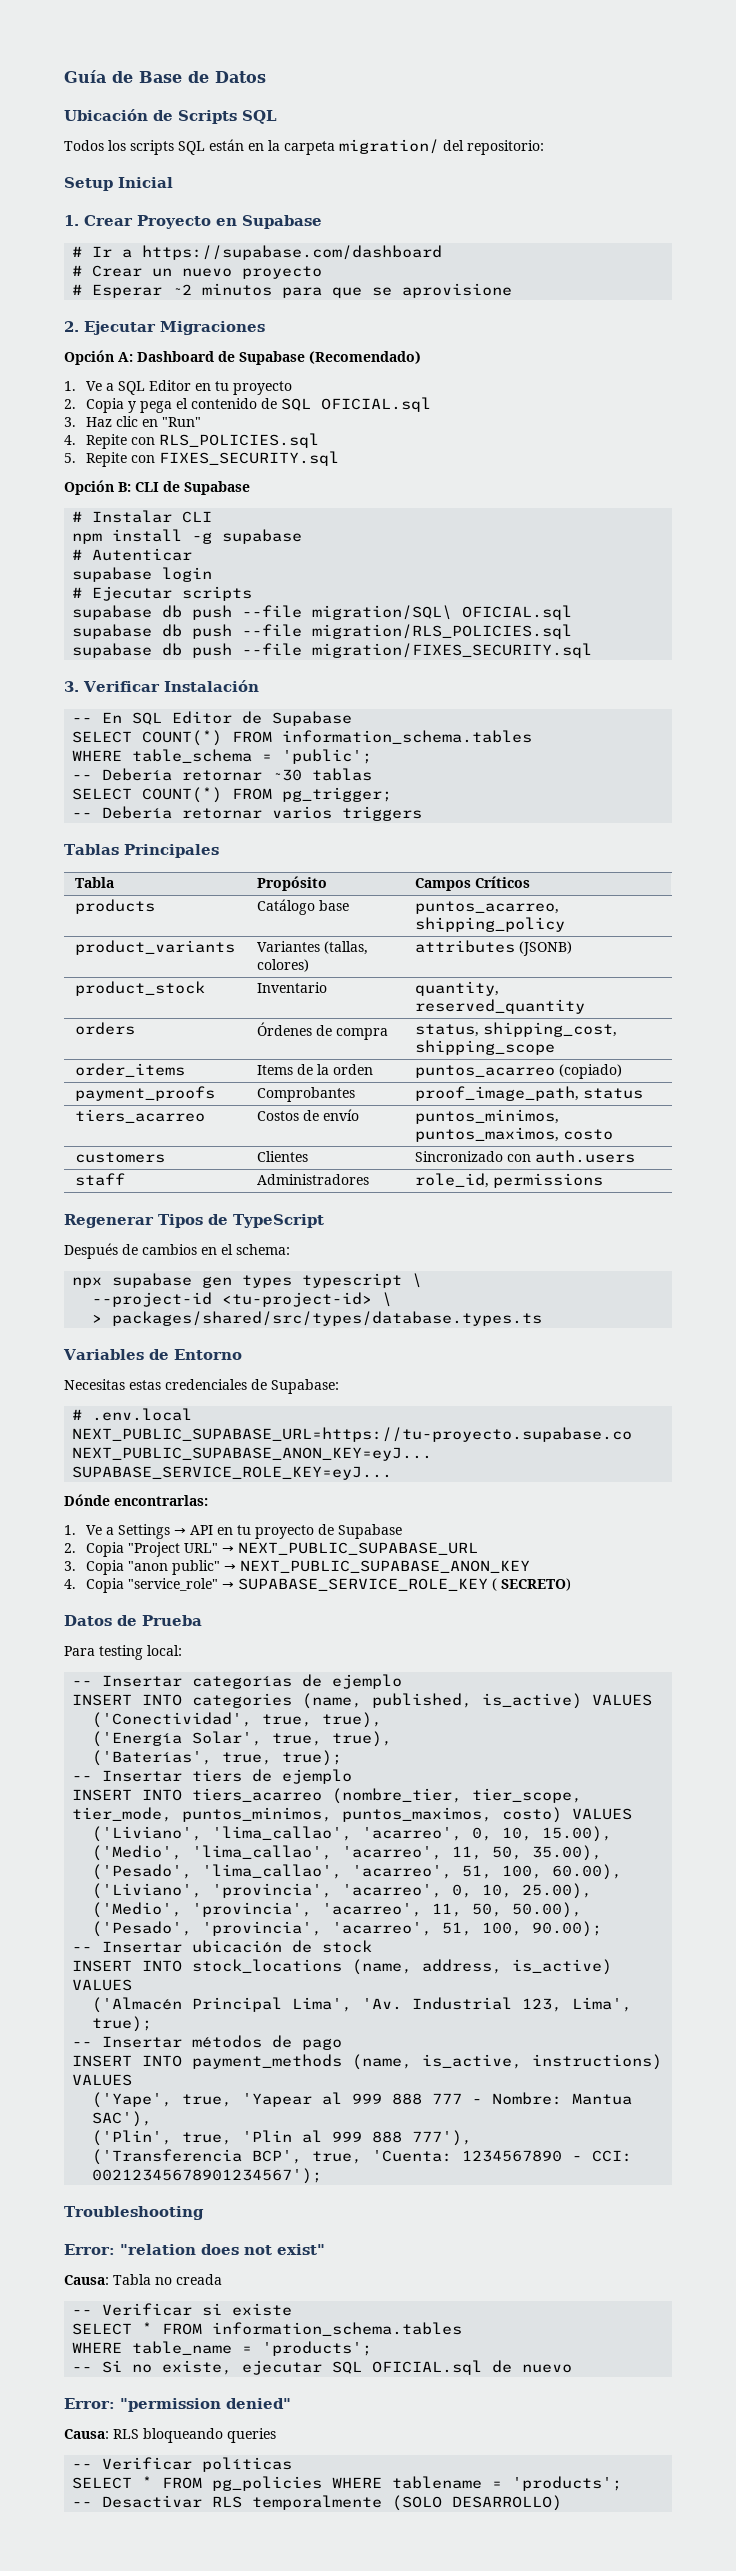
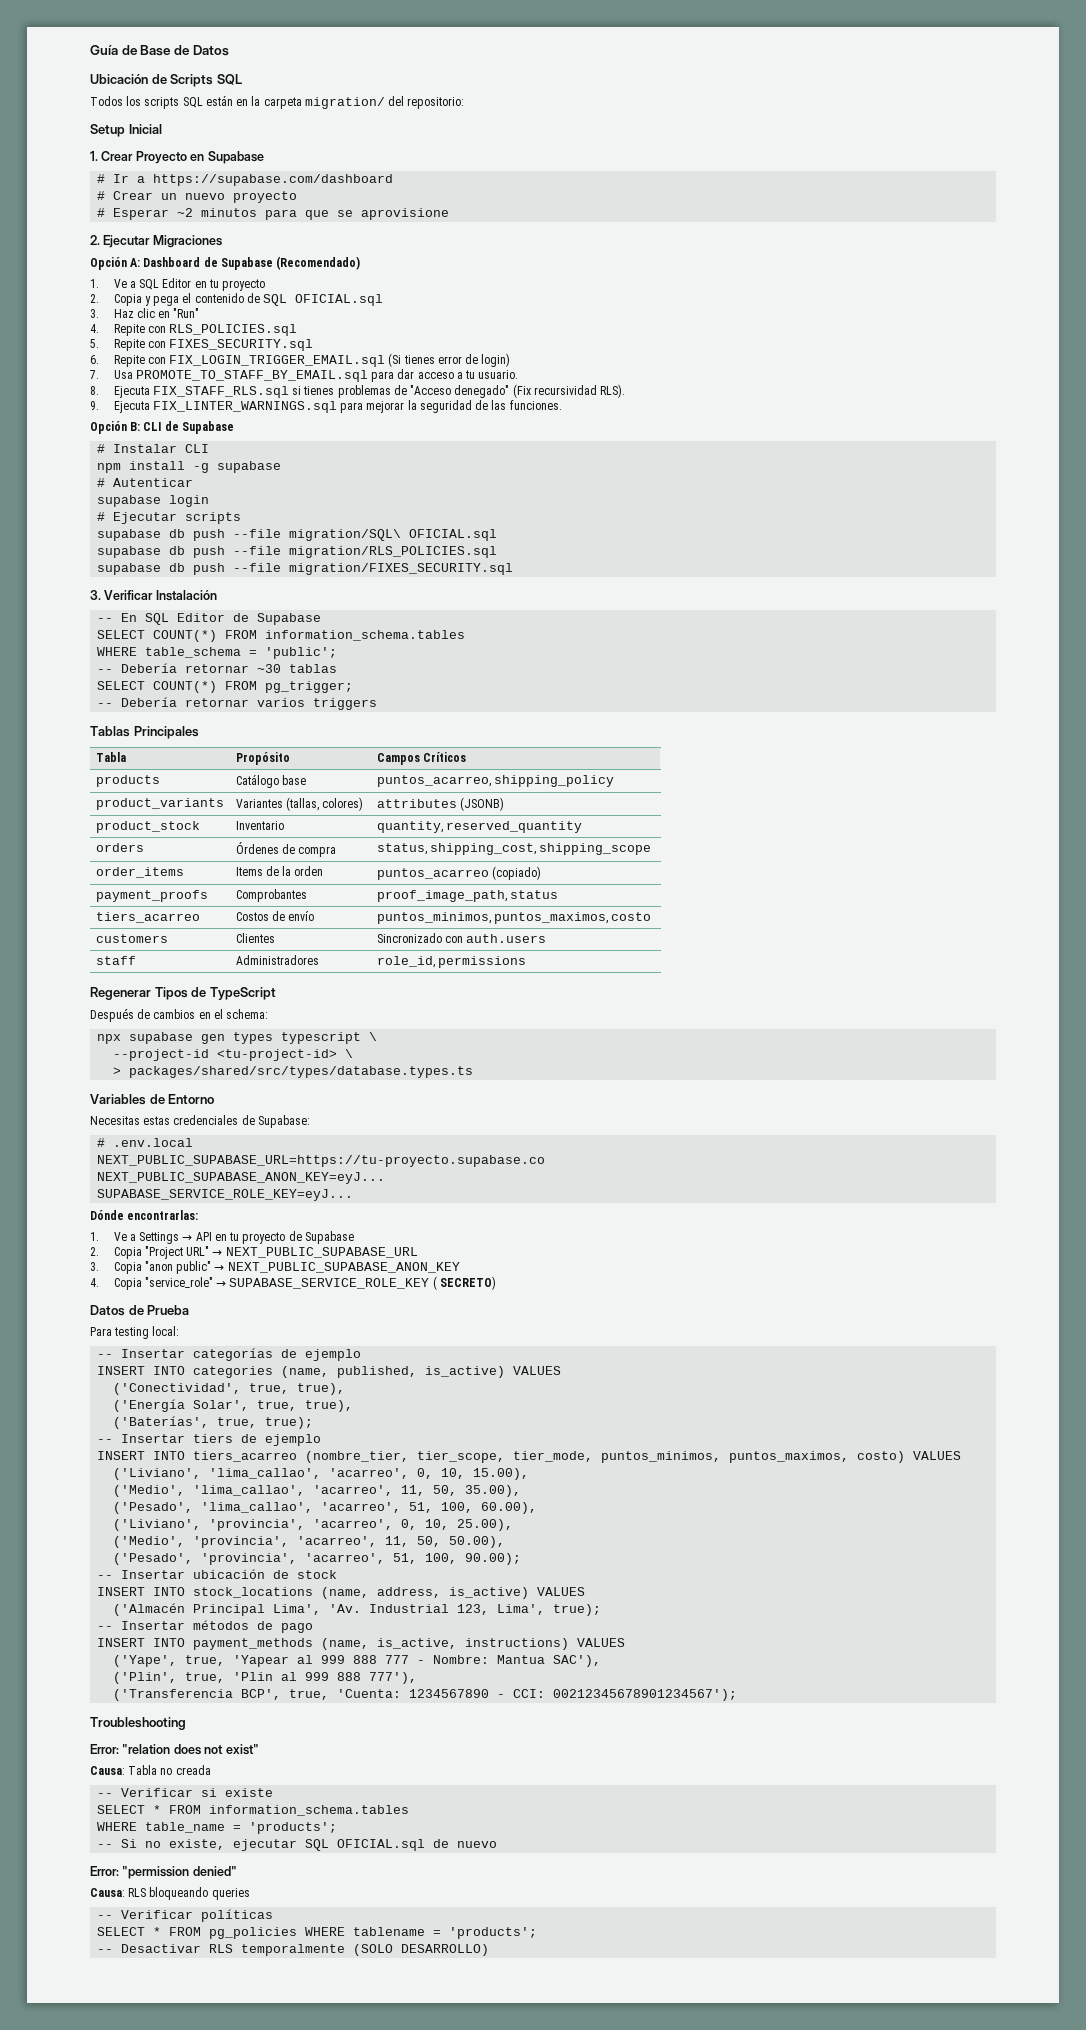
+ 6. Repite con FIX_LOGIN_TRIGGER_EMAIL.sql (Si tienes error de login)
+ 7. Usa PROMOTE_TO_STAFF_BY_EMAIL.sql para dar acceso a tu usuario.
+ 8. Ejecuta FIX_STAFF_RLS.sql si tienes problemas de "Acceso denegado" (Fix recursividad RLS).
+ 9. Ejecuta FIX_LINTER_WARNINGS.sql para mejorar la seguridad de las funciones.

